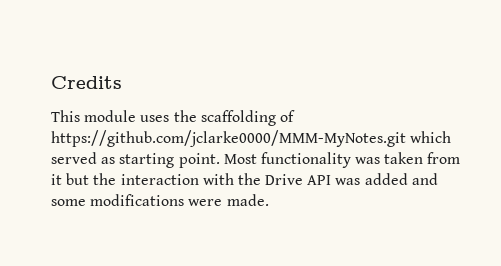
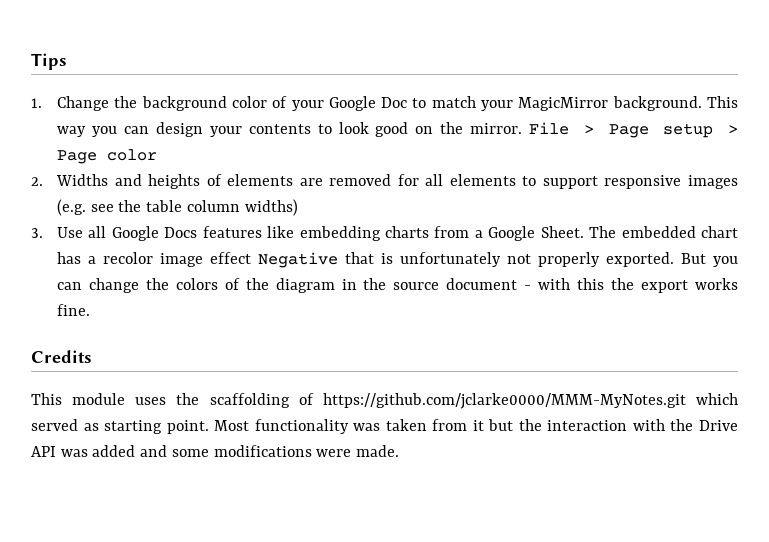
+ Tips
+ 1. Change the background color of your Google Doc to match your MagicMirror background. This way you can design your contents to look good on the mirror. File > Page setup > Page color
+ 2. Widths and heights of elements are removed for all elements to support responsive images (e.g. see the table column widths)
+ 3. Use all Google Docs features like embedding charts from a Google Sheet. The embedded chart has a recolor image effect Negative that is unfortunately not properly exported. But you can change the colors of the diagram in the source document - with this the export works fine.

